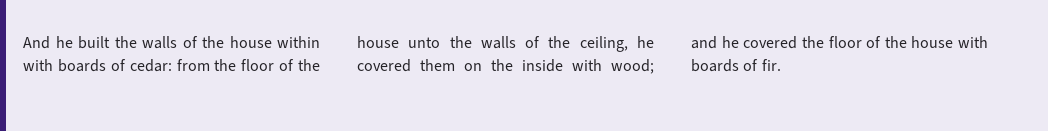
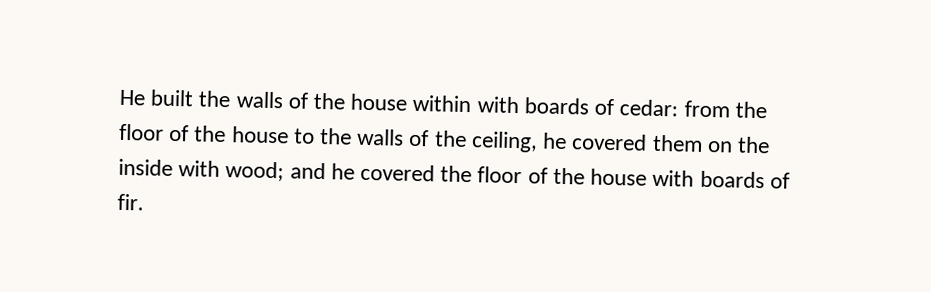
- And he built the walls of the house within with boards of cedar: from the floor of the house unto the walls of the ceiling, he covered them on the inside with wood; and he covered the floor of the house with boards of fir.
+ He built the walls of the house within with boards of cedar: from the floor of the house to the walls of the ceiling, he covered them on the inside with wood; and he covered the floor of the house with boards of fir.

